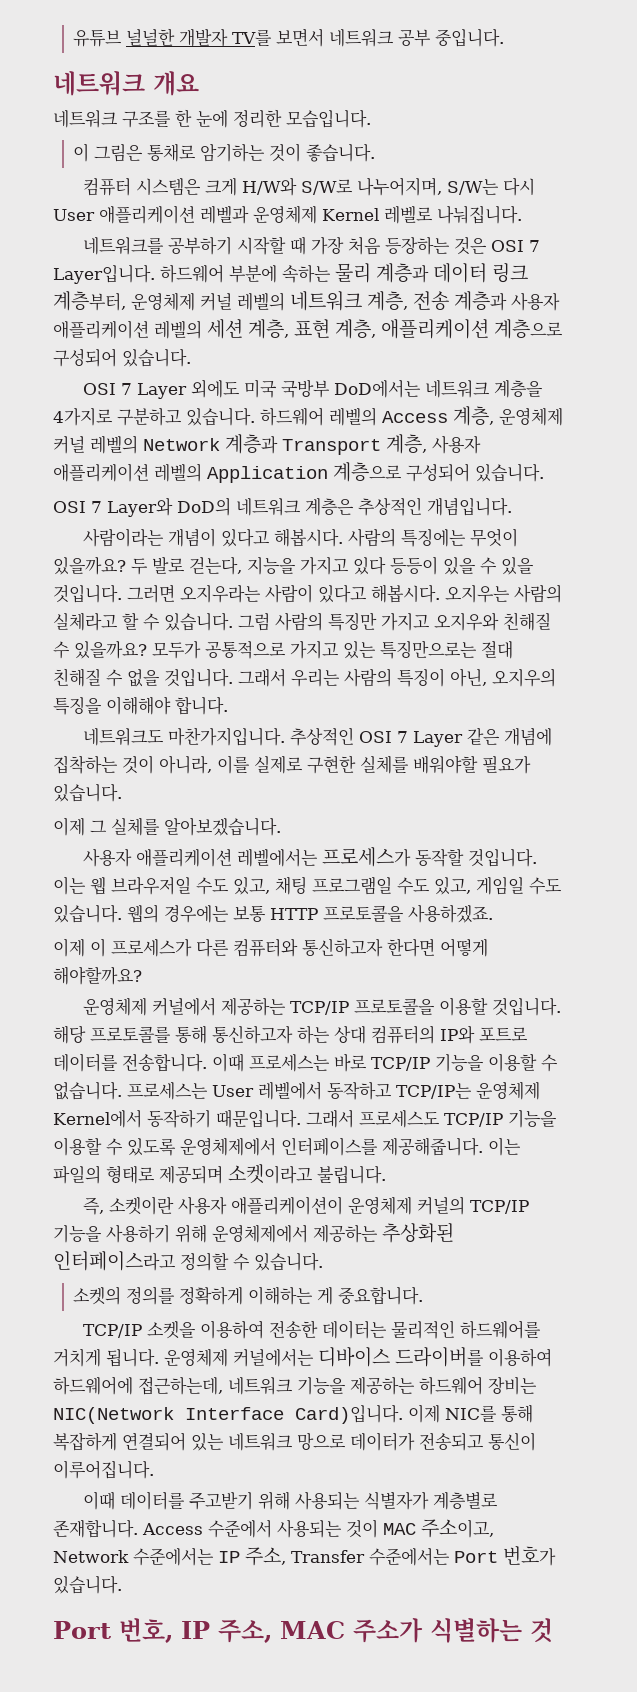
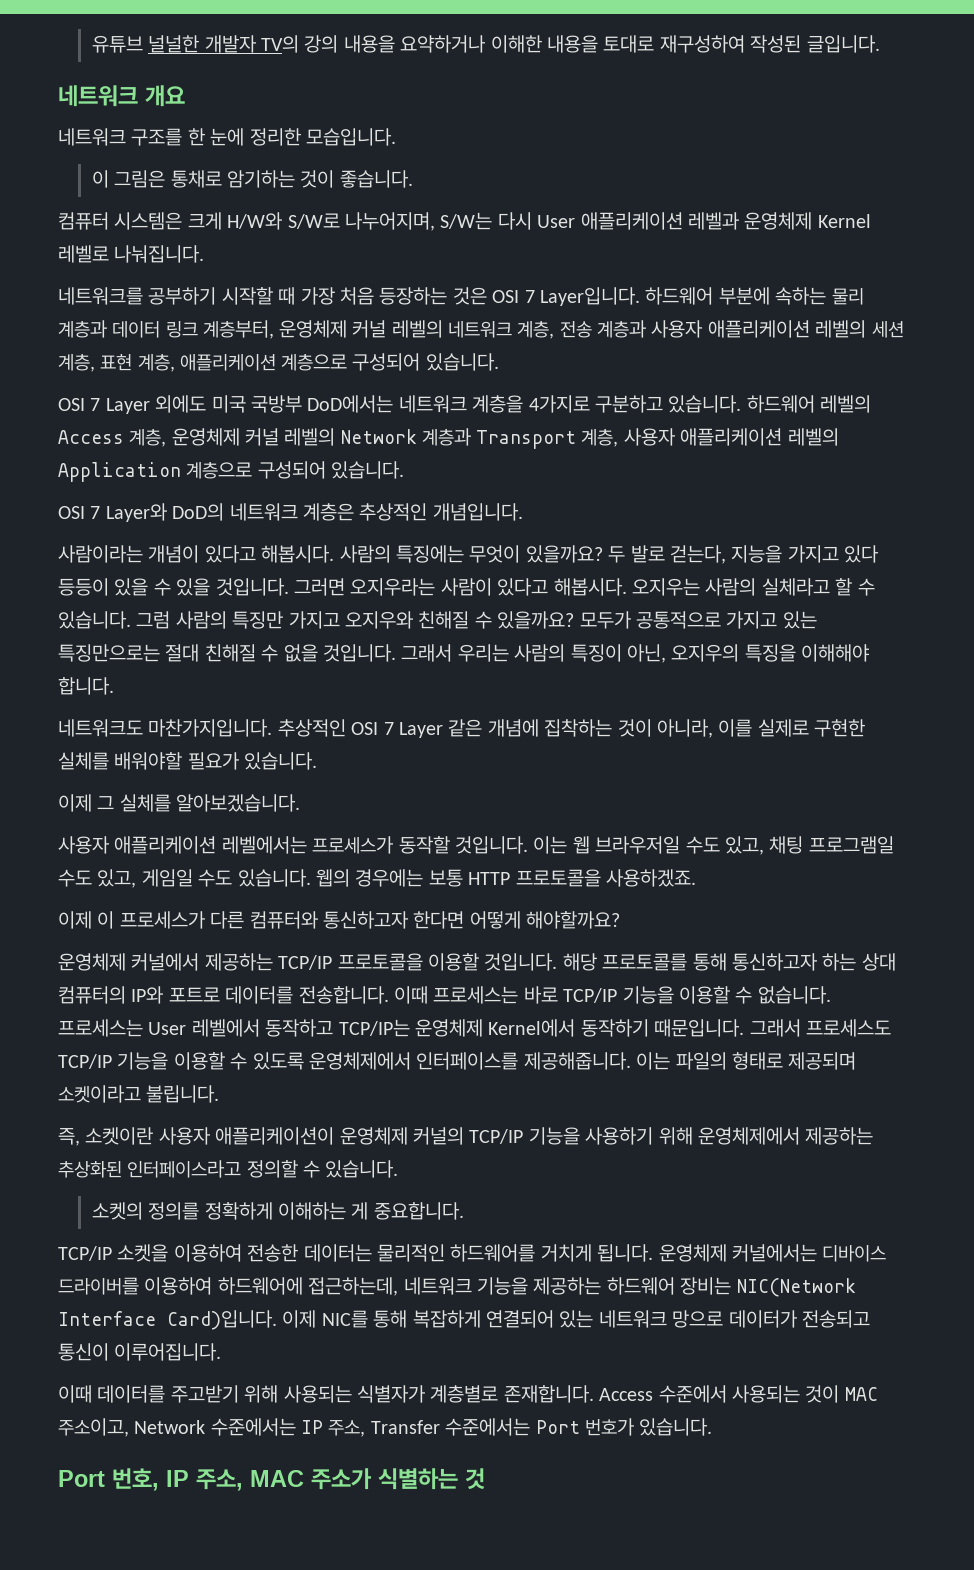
- 유튜브 널널한 개발자 TV를 보면서 네트워크 공부 중입니다.
+ 유튜브 널널한 개발자 TV의 강의 내용을 요약하거나 이해한 내용을 토대로 재구성하여 작성된 글입니다.

